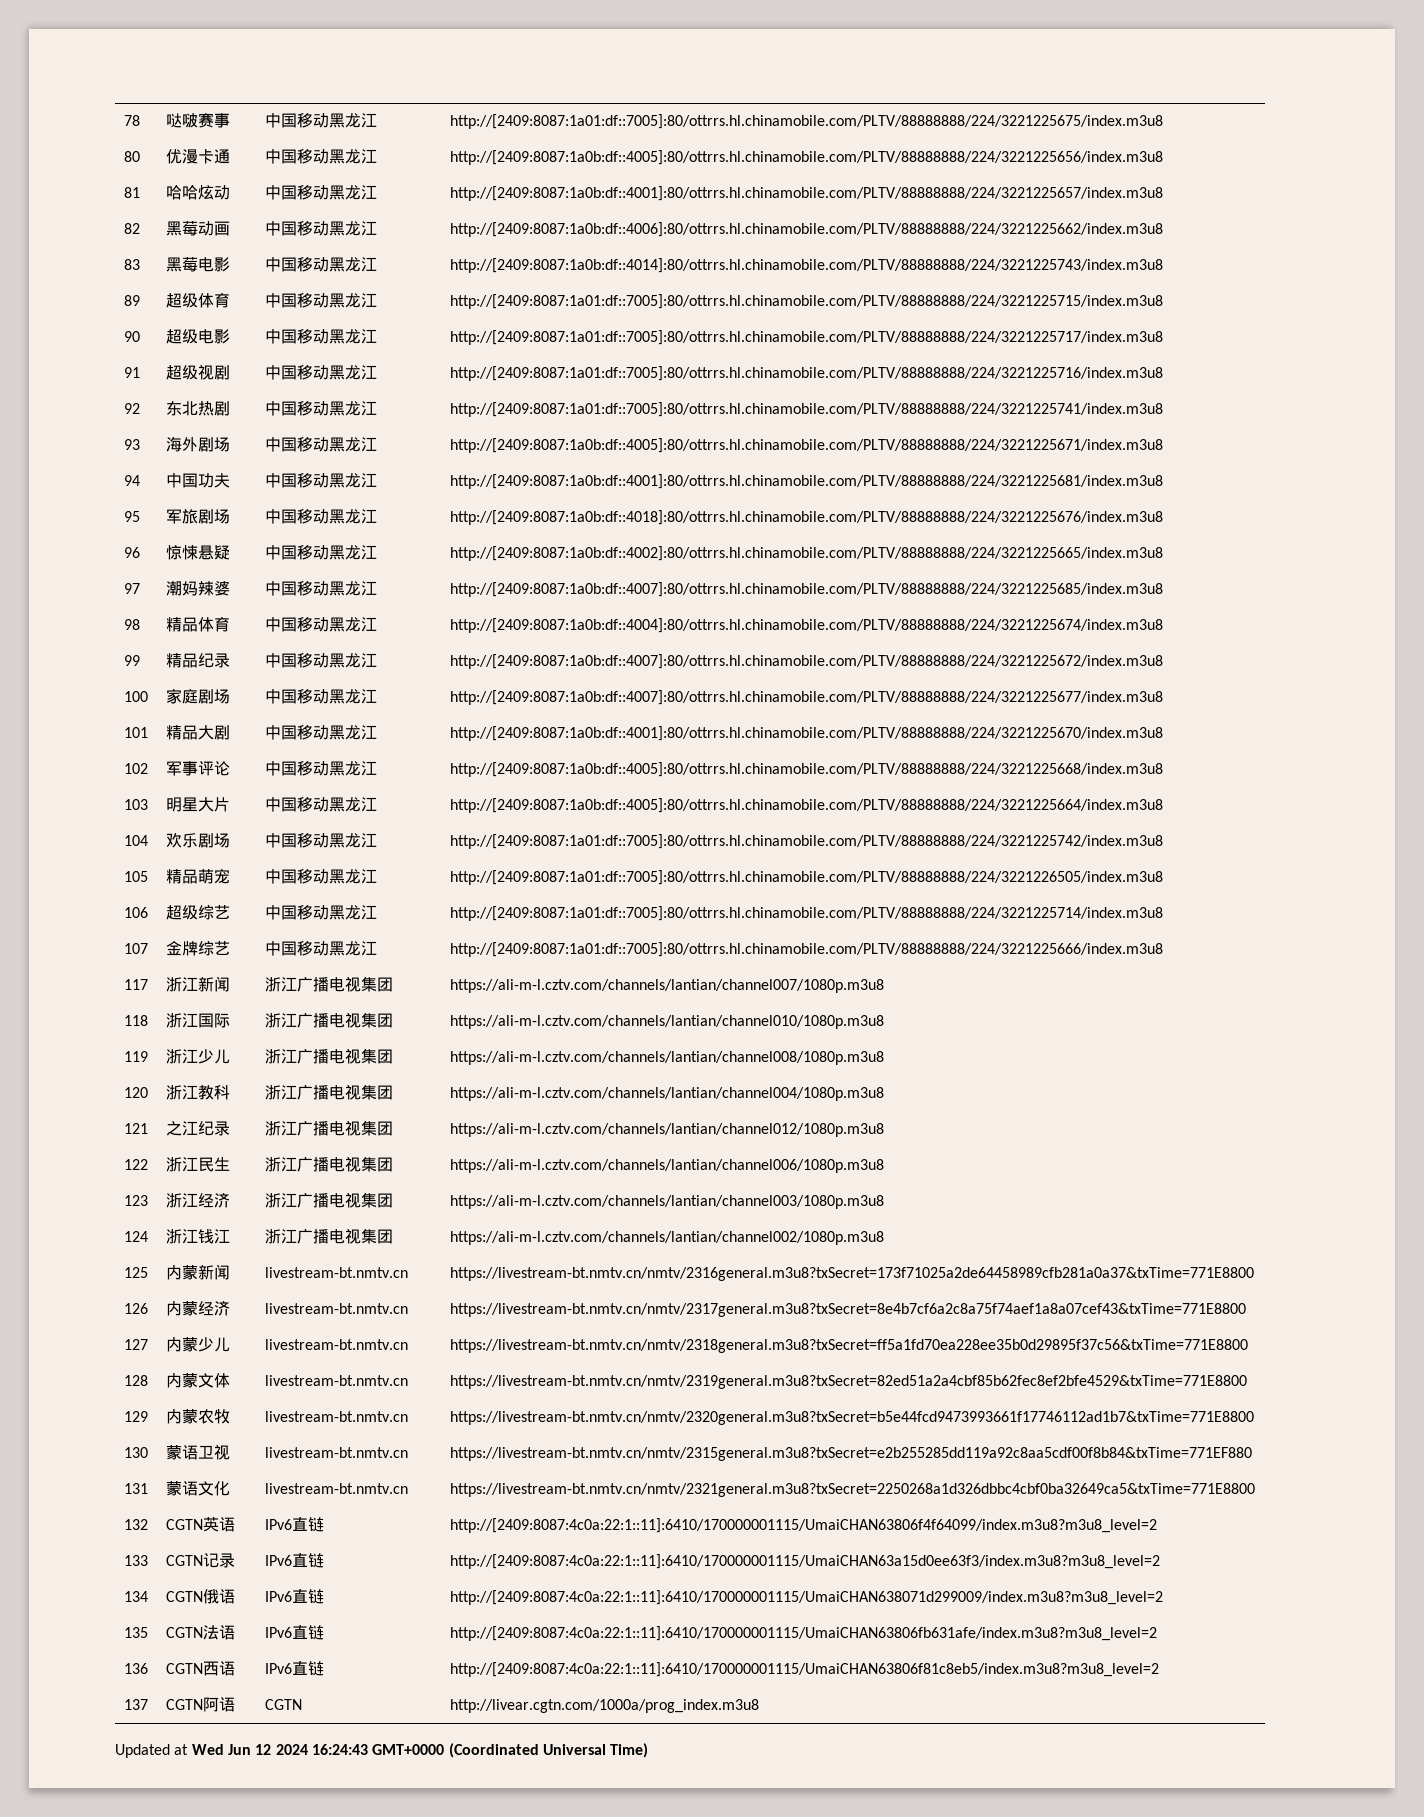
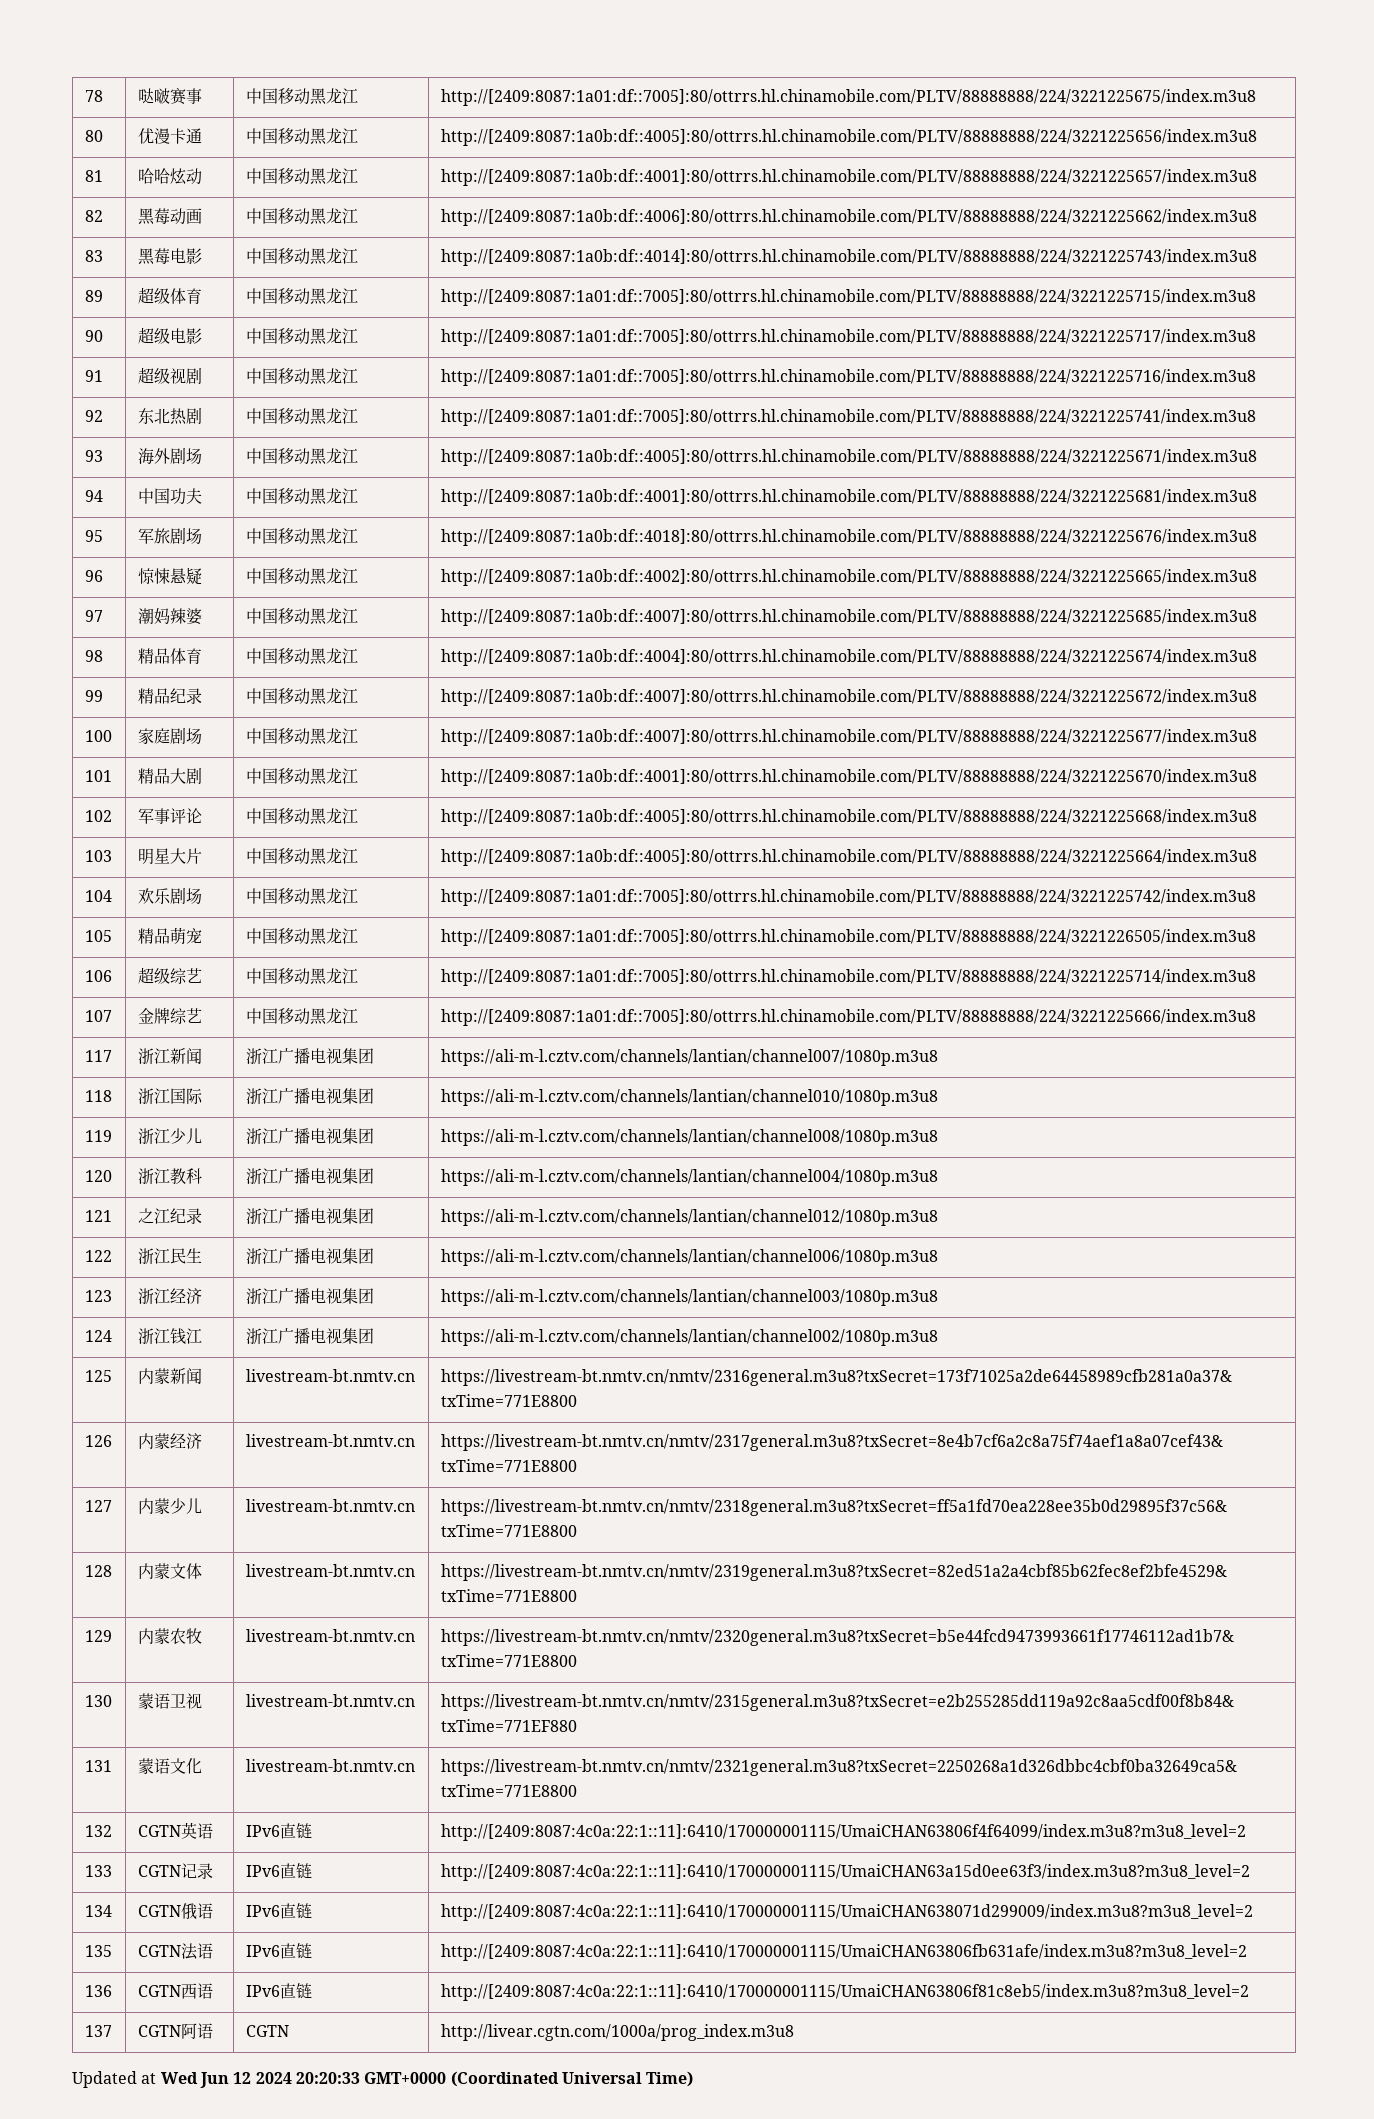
- Updated at Wed Jun 12 2024 16:24:43 GMT+0000 (Coordinated Universal Time)
+ Updated at Wed Jun 12 2024 20:20:33 GMT+0000 (Coordinated Universal Time)

